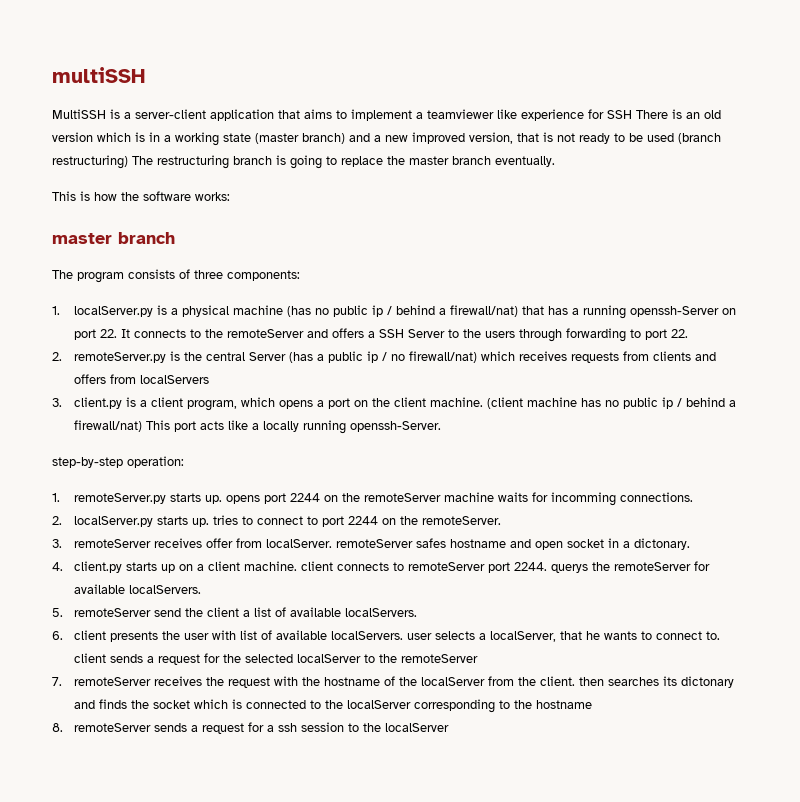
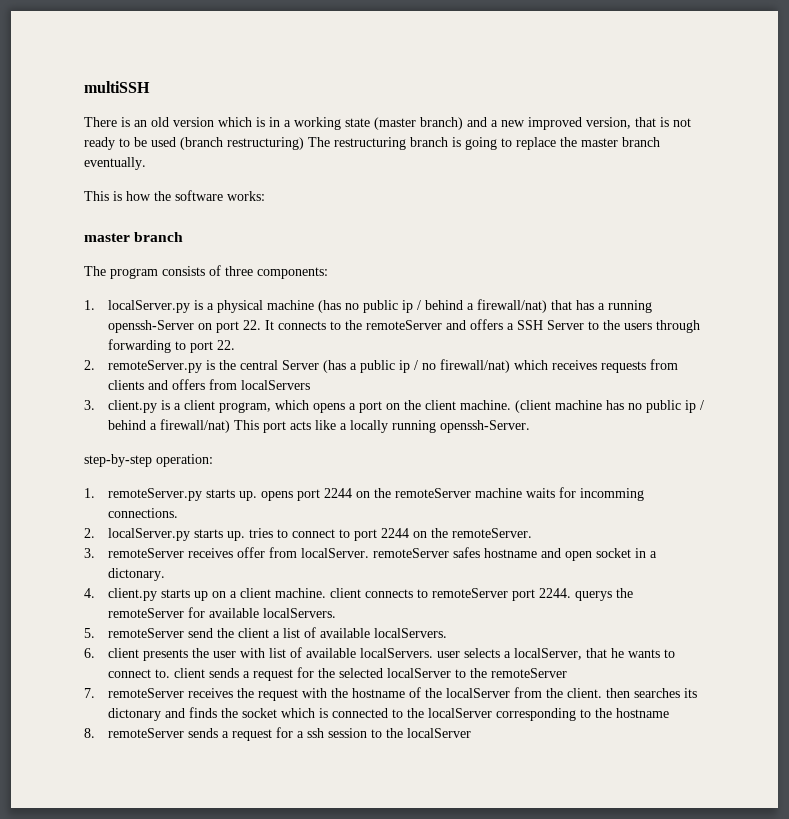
- MultiSSH is a server-client application that aims to implement a teamviewer like experience for SSH There is an old version which is in a working state (master branch) and a new improved version, that is not ready to be used (branch restructuring) The restructuring branch is going to replace the master branch eventually.
+ There is an old version which is in a working state (master branch) and a new improved version, that is not ready to be used (branch restructuring) The restructuring branch is going to replace the master branch eventually.

